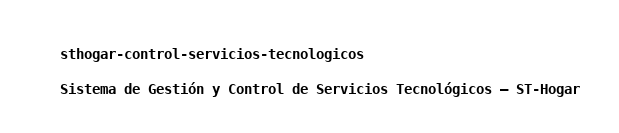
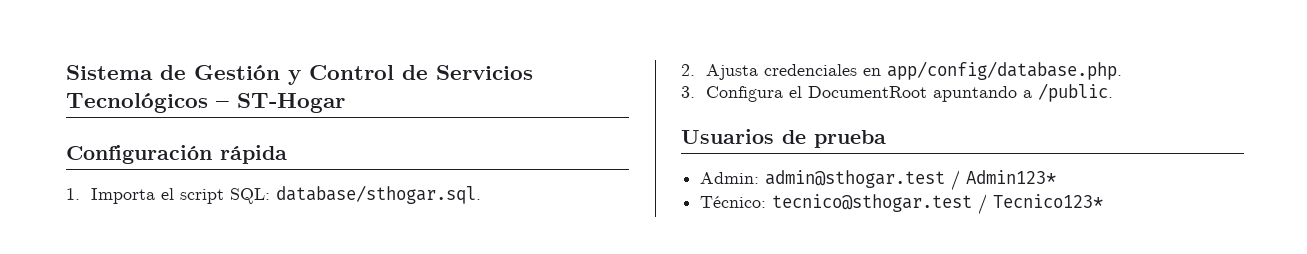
- sthogar-control-servicios-tecnologicos
+ Configuración rápida
+ 1. Importa el script SQL: database/sthogar.sql.
+ 2. Ajusta credenciales en app/config/database.php.
+ 3. Configura el DocumentRoot apuntando a /public.
+ Usuarios de prueba
+ Admin: admin@sthogar.test / Admin123*
+ Técnico: tecnico@sthogar.test / Tecnico123*

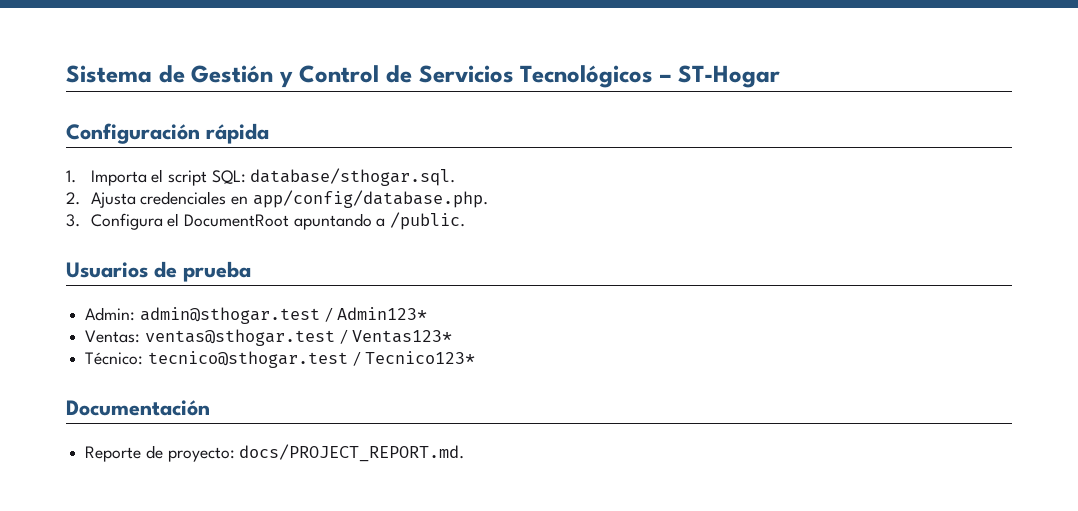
+ Ventas: ventas@sthogar.test / Ventas123*
+ Documentación
+ Reporte de proyecto: docs/PROJECT_REPORT.md.

